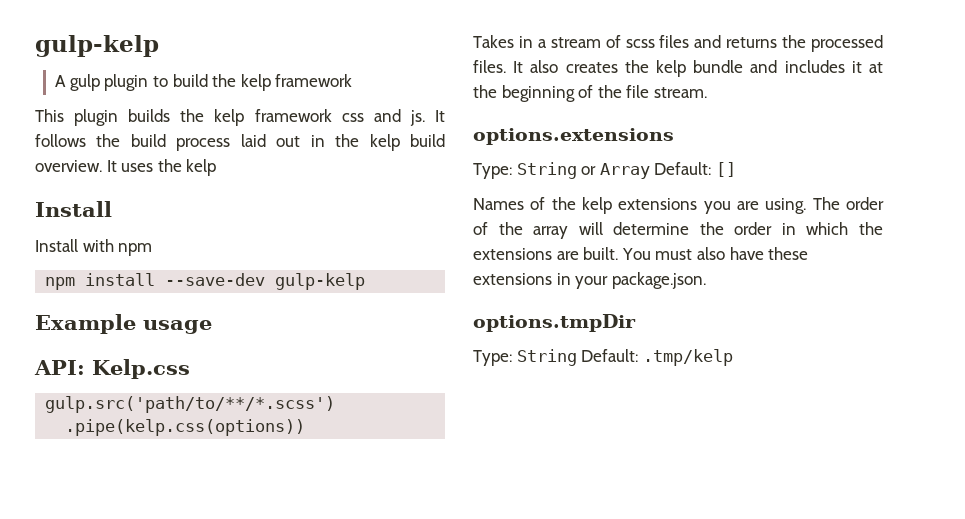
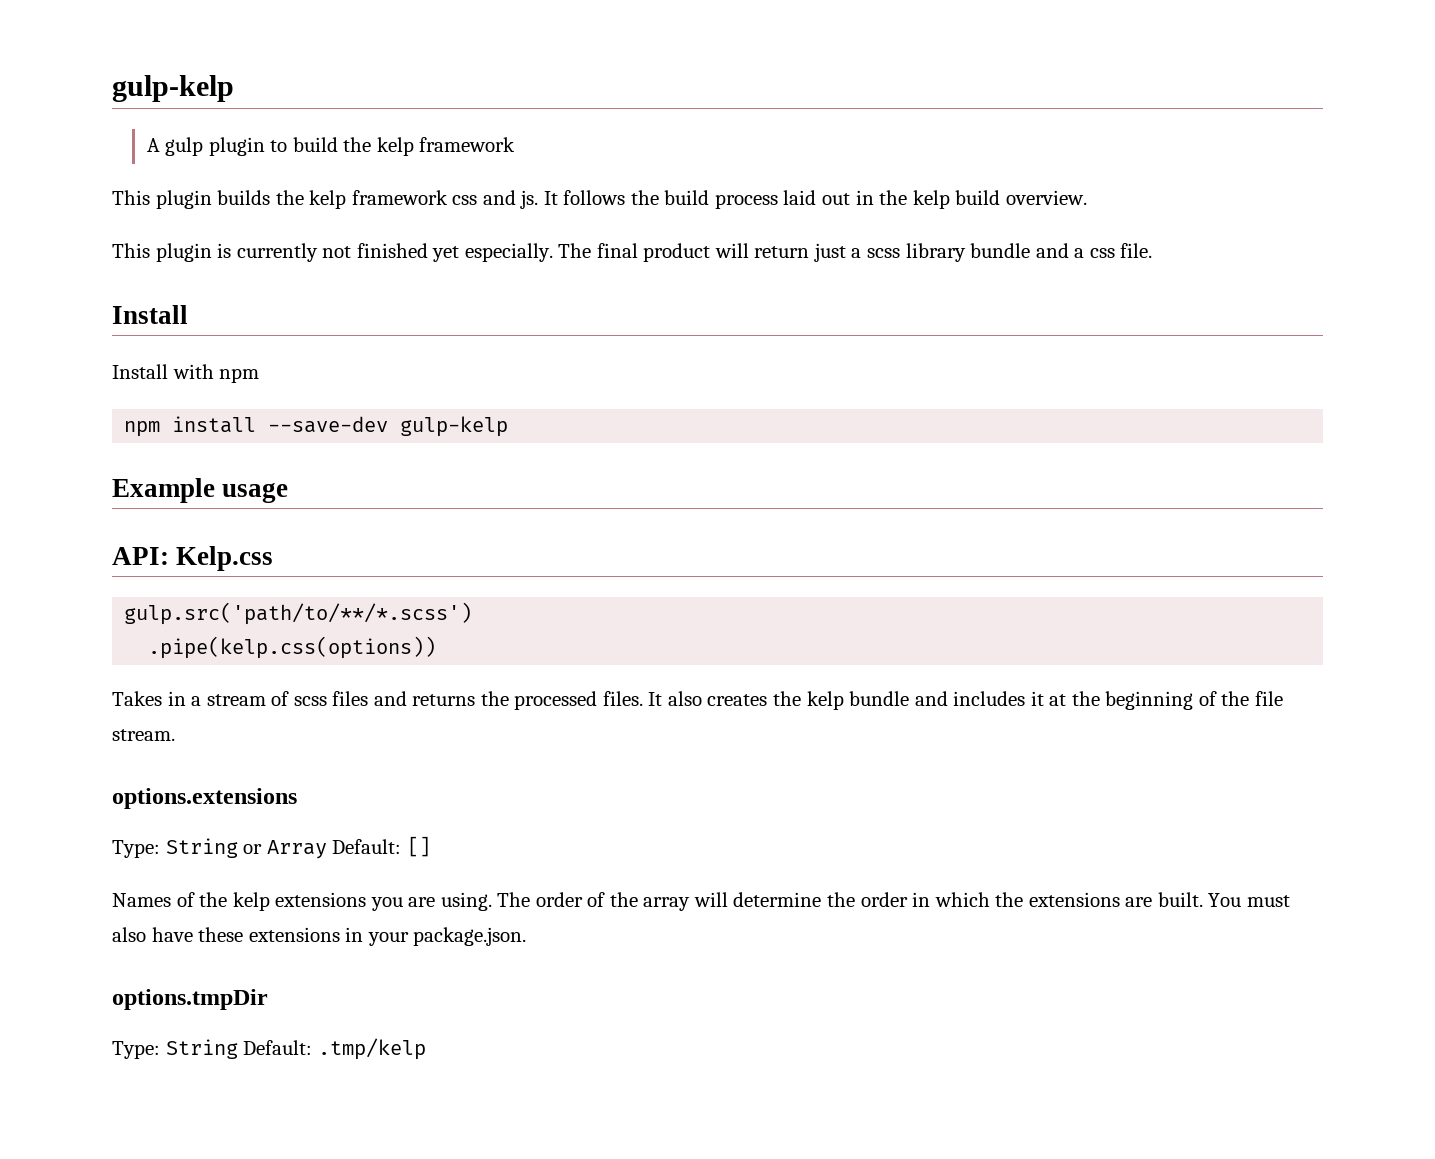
- It follows the build process laid out in the kelp build overview. It uses the kelp
+ It follows the build process laid out in the kelp build overview.
+ This plugin is currently not finished yet especially. The final product will return just a scss library bundle and a css file.

